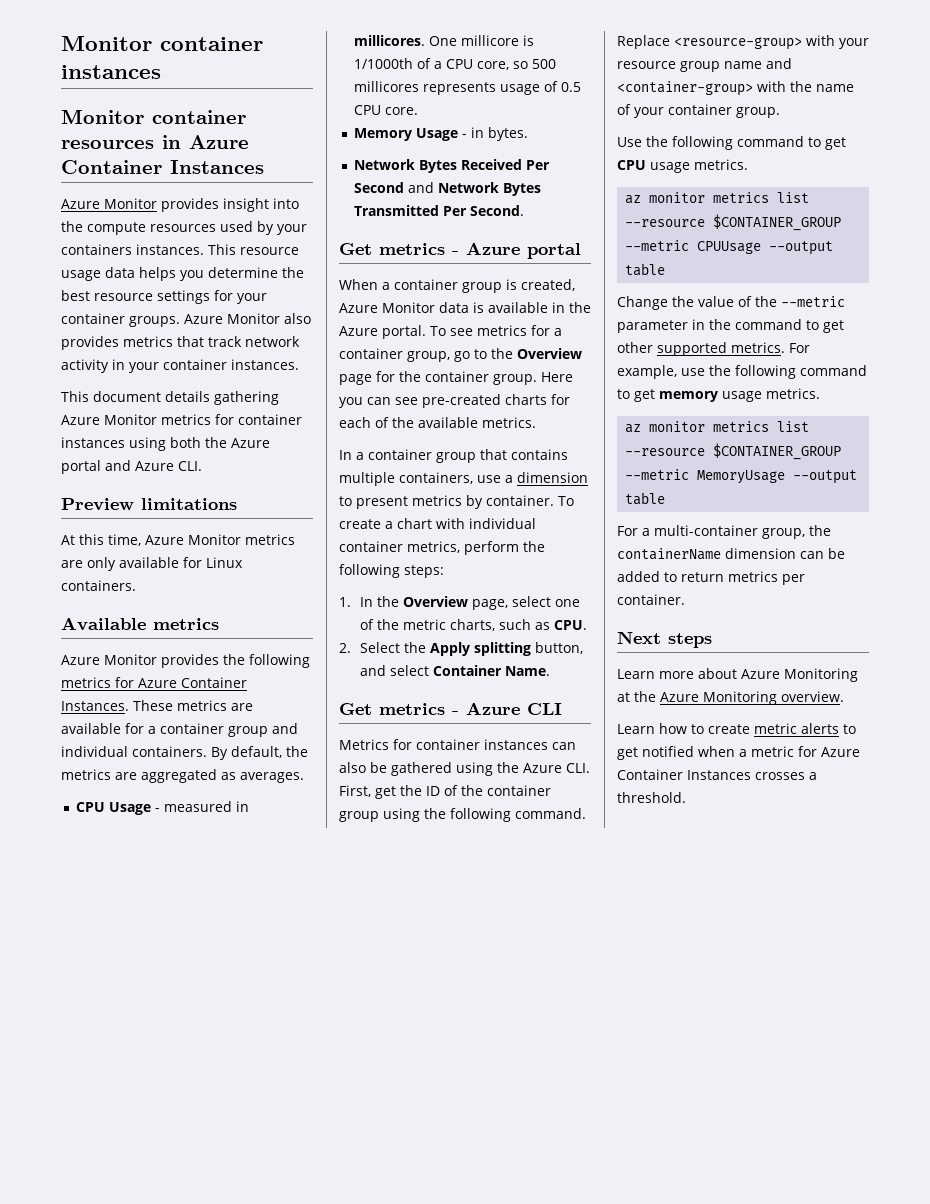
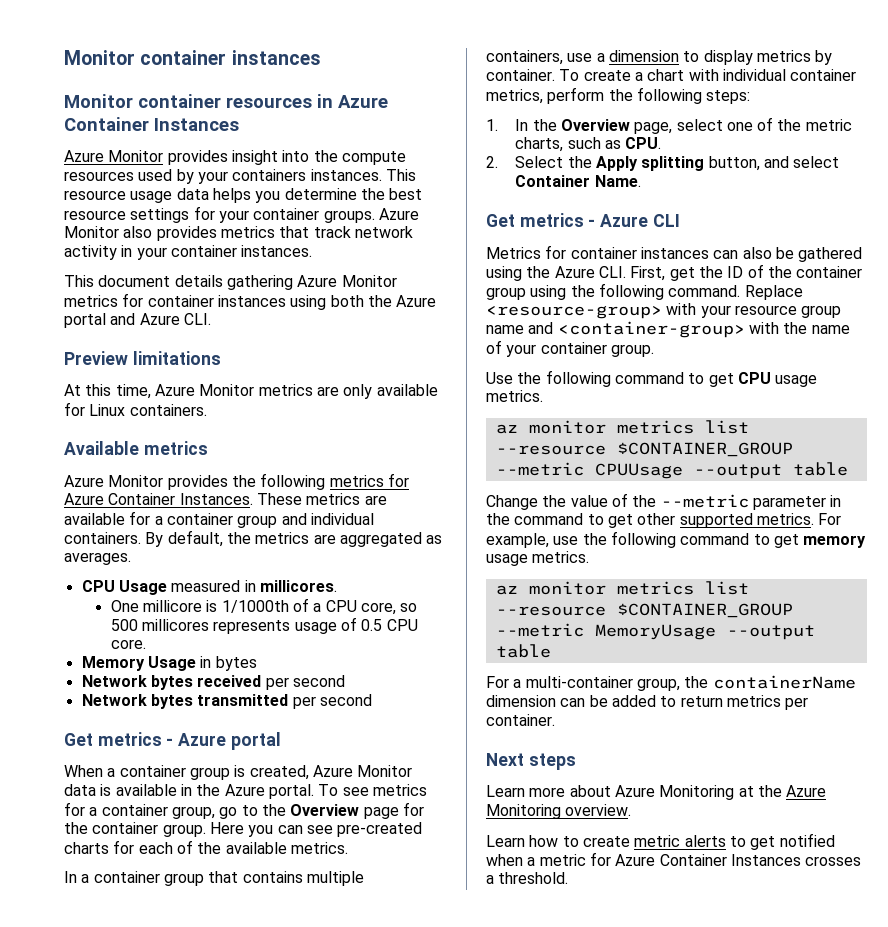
- CPU Usage - measured in millicores. One millicore is 1/1000th of a CPU core, so 500 millicores represents usage of 0.5 CPU core.
+ CPU Usage measured in millicores.
+ One millicore is 1/1000th of a CPU core, so 500 millicores represents usage of 0.5 CPU core.
- Memory Usage - in bytes.
- Network Bytes Received Per Second and Network Bytes Transmitted Per Second.
+ Memory Usage in bytes
+ Network bytes received per second
+ Network bytes transmitted per second
- In a container group that contains multiple containers, use a dimension to present metrics by container.
+ In a container group that contains multiple containers, use a dimension to display metrics by container.

